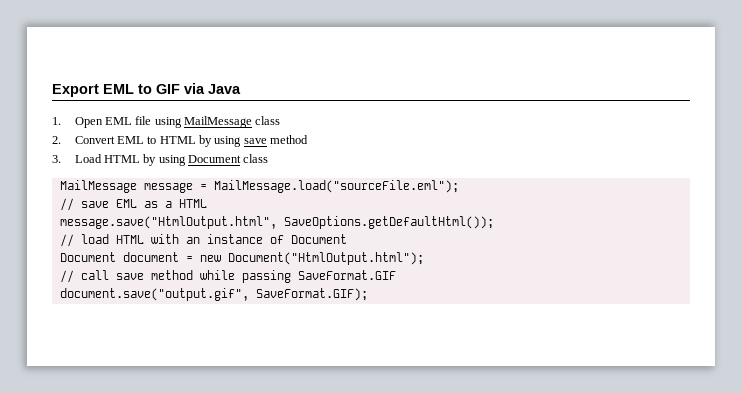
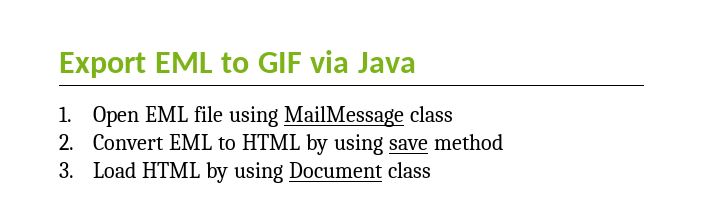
- MailMessage message = MailMessage.load("sourceFile.eml");
- // save EML as a HTML
- message.save("HtmlOutput.html", SaveOptions.getDefaultHtml());
- // load HTML with an instance of Document
- Document document = new Document("HtmlOutput.html");
- // call save method while passing SaveFormat.GIF
- document.save("output.gif", SaveFormat.GIF);

